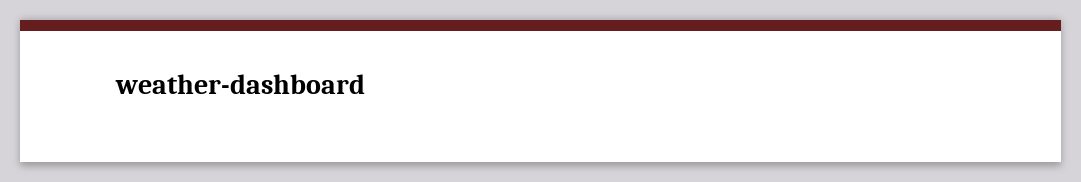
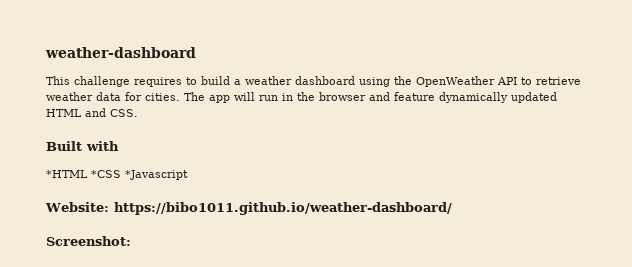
+ This challenge requires to build a weather dashboard using the OpenWeather API to retrieve weather data for cities. The app will run in the browser and feature dynamically updated HTML and CSS.
+ Built with
+ *HTML *CSS *Javascript
+ Website: https://bibo1011.github.io/weather-dashboard/
+ Screenshot:

